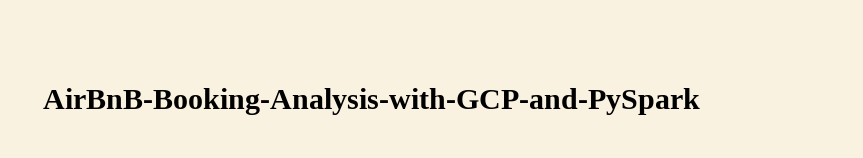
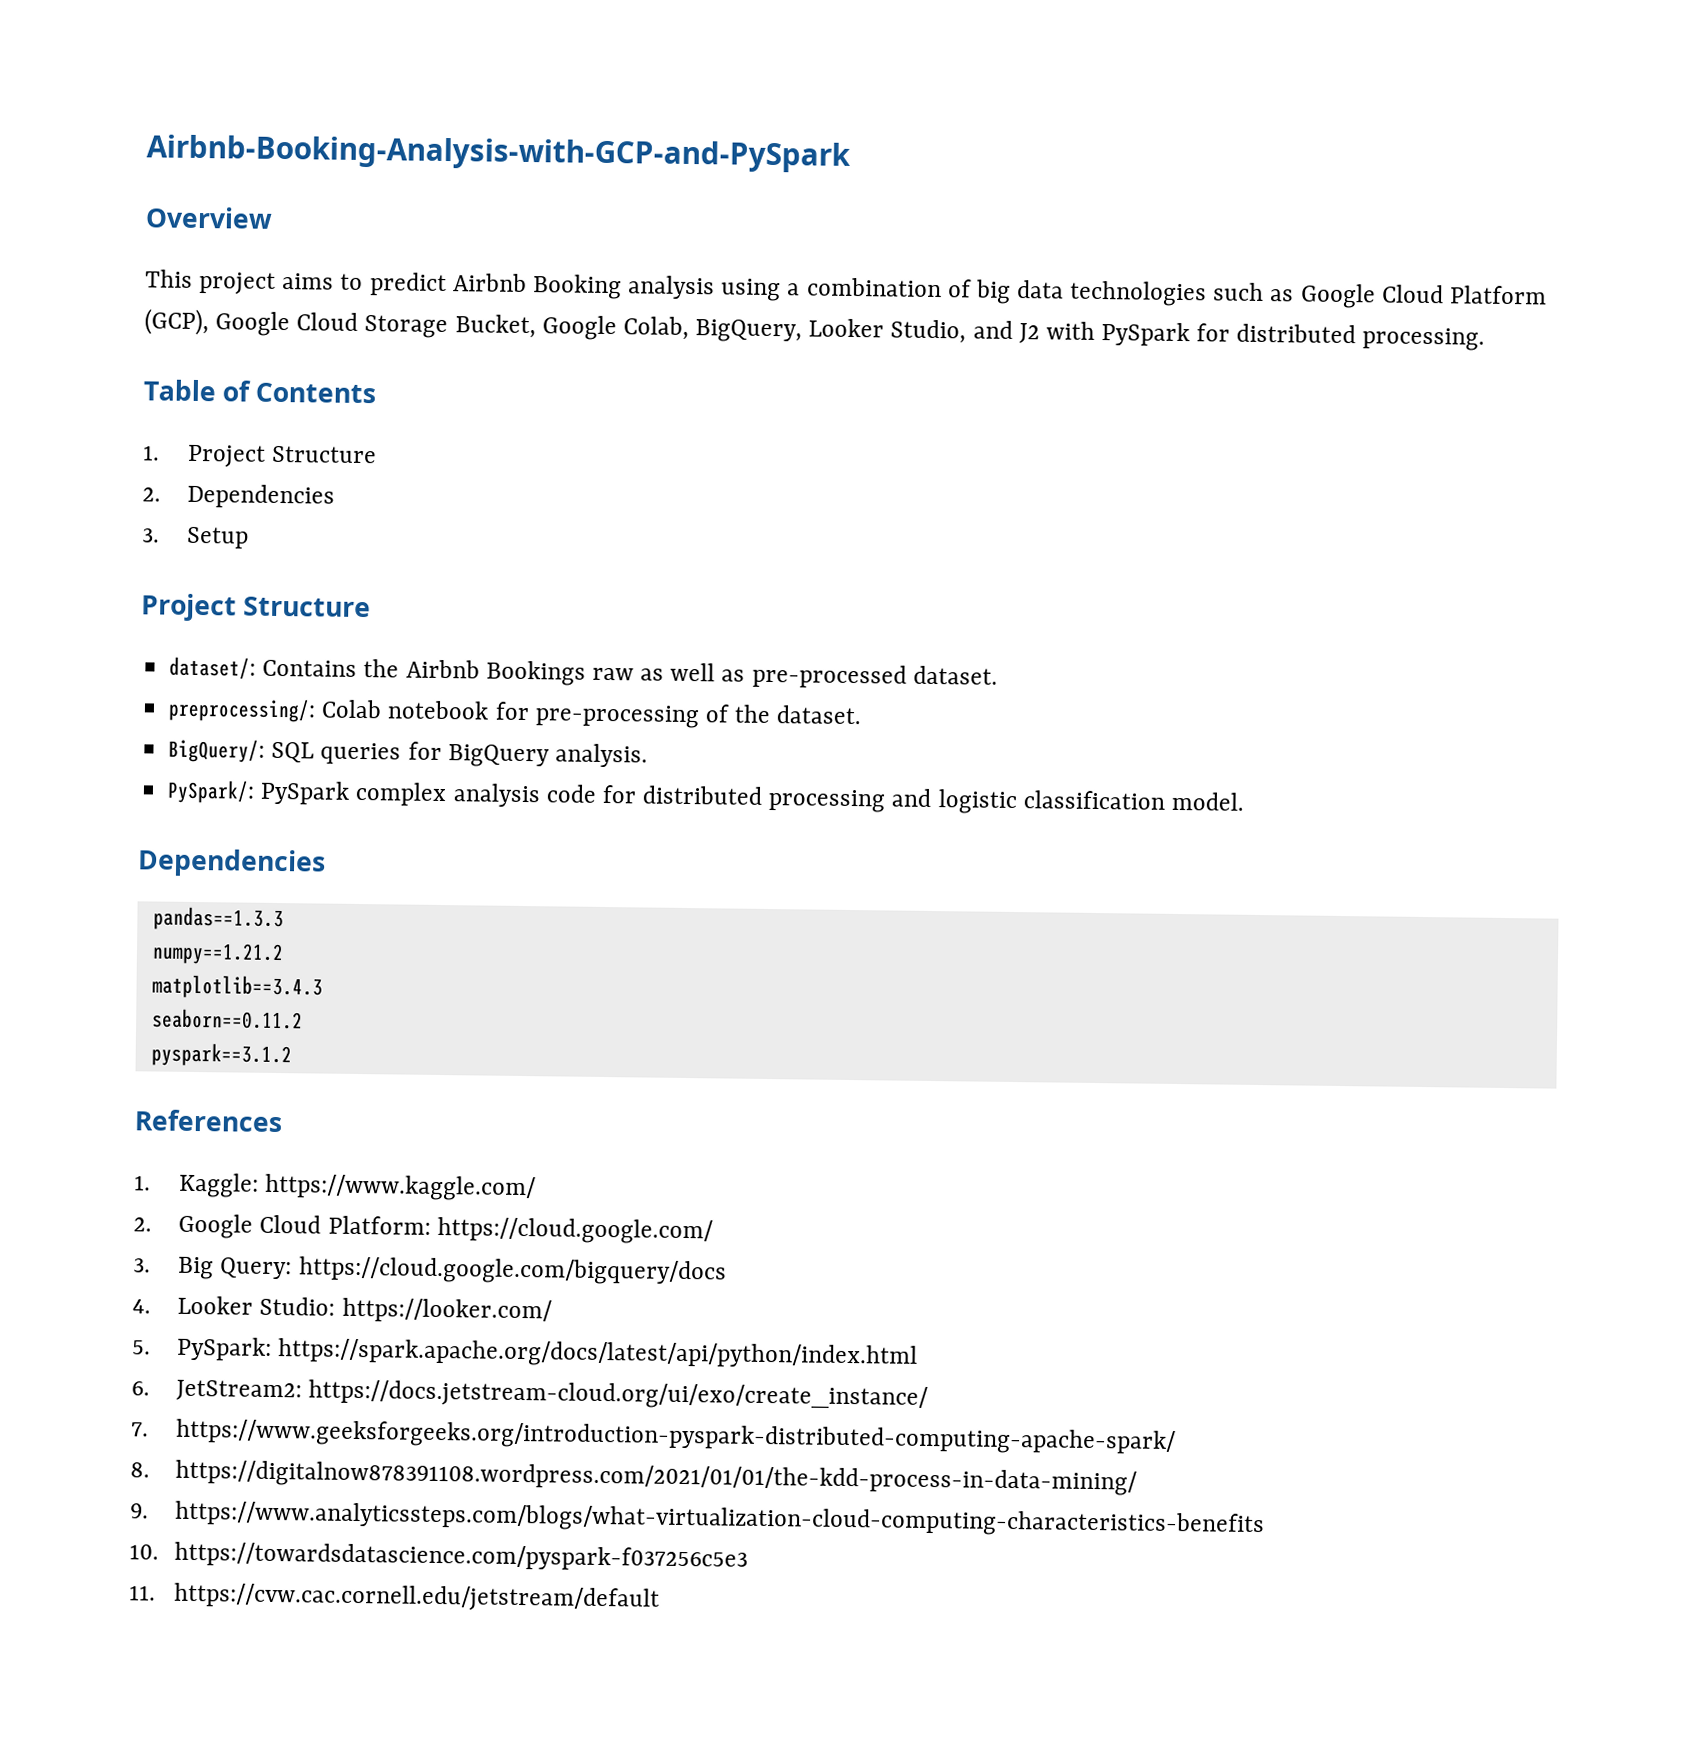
- AirBnB-Booking-Analysis-with-GCP-and-PySpark
+ Airbnb-Booking-Analysis-with-GCP-and-PySpark
+ Overview
+ This project aims to predict Airbnb Booking analysis using a combination of big data technologies such as Google Cloud Platform (GCP), Google Cloud Storage Bucket, Google Colab, BigQuery, Looker Studio, and J2 with PySpark for distributed processing.
+ Table of Contents
+ 1. Project Structure
+ 2. Dependencies
+ 3. Setup
+ Project Structure
+ dataset/: Contains the Airbnb Bookings raw as well as pre-processed dataset.
+ preprocessing/: Colab notebook for pre-processing of the dataset.
+ BigQuery/: SQL queries for BigQuery analysis.
+ PySpark/: PySpark complex analysis code for distributed processing and logistic classification model.
+ Dependencies
+ pandas==1.3.3
+ numpy==1.21.2
+ matplotlib==3.4.3
+ seaborn==0.11.2
+ pyspark==3.1.2
+ References
+ 1. Kaggle: https://www.kaggle.com/
+ 2. Google Cloud Platform: https://cloud.google.com/
+ 3. Big Query: https://cloud.google.com/bigquery/docs
+ 4. Looker Studio: https://looker.com/
+ 5. PySpark: https://spark.apache.org/docs/latest/api/python/index.html
+ 6. JetStream2: https://docs.jetstream-cloud.org/ui/exo/create_instance/
+ 7. https://www.geeksforgeeks.org/introduction-pyspark-distributed-computing-apache-spark/
+ 8. https://digitalnow878391108.wordpress.com/2021/01/01/the-kdd-process-in-data-mining/
+ 9. https://www.analyticssteps.com/blogs/what-virtualization-cloud-computing-characteristics-benefits
+ 10. https://towardsdatascience.com/pyspark-f037256c5e3
+ 11. https://cvw.cac.cornell.edu/jetstream/default

